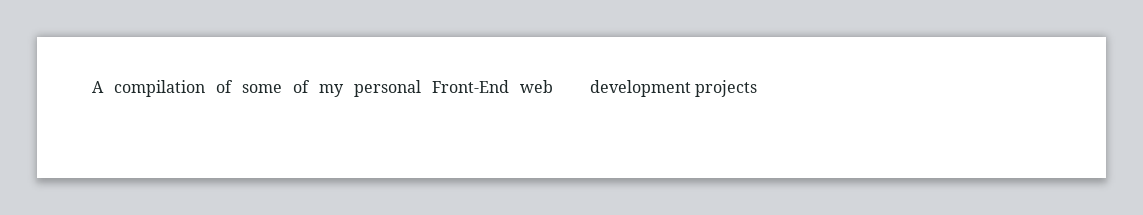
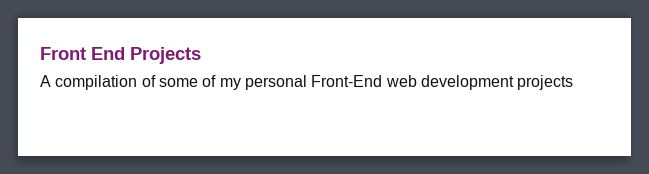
+ Front End Projects

